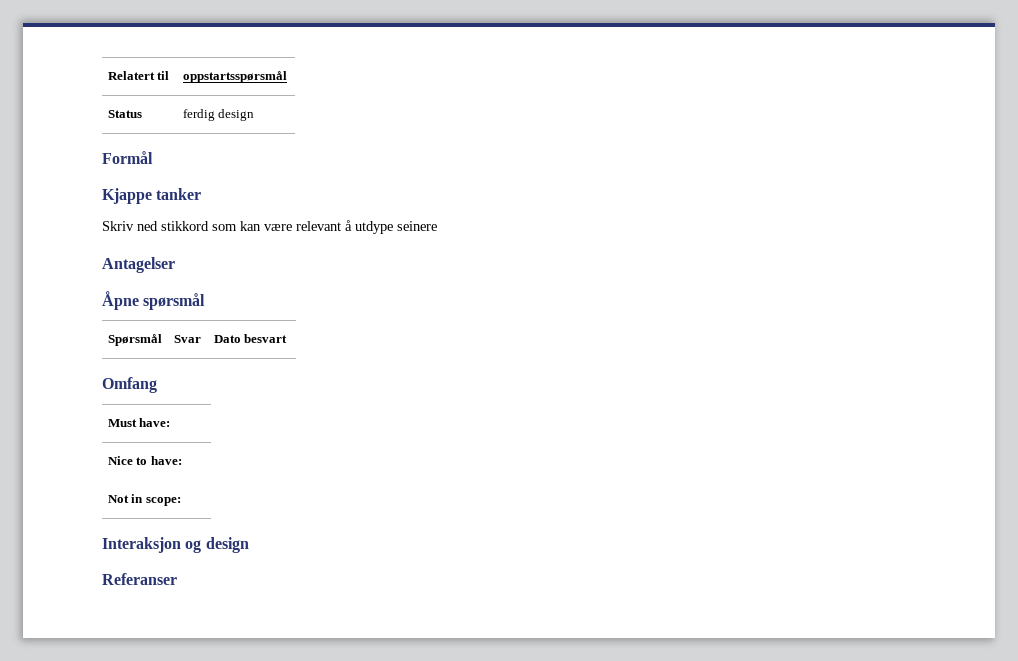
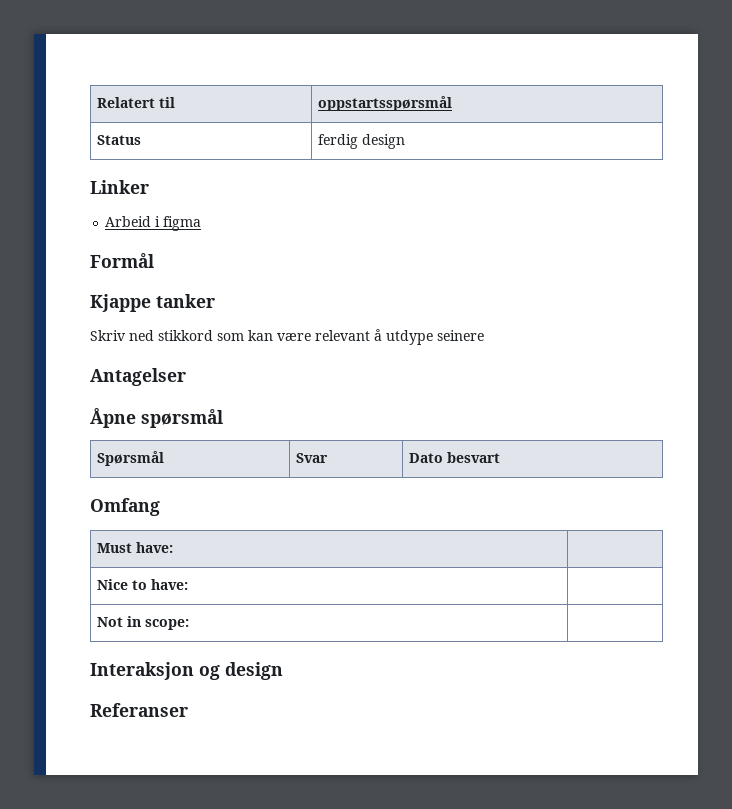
+ Linker
+ Arbeid i figma

